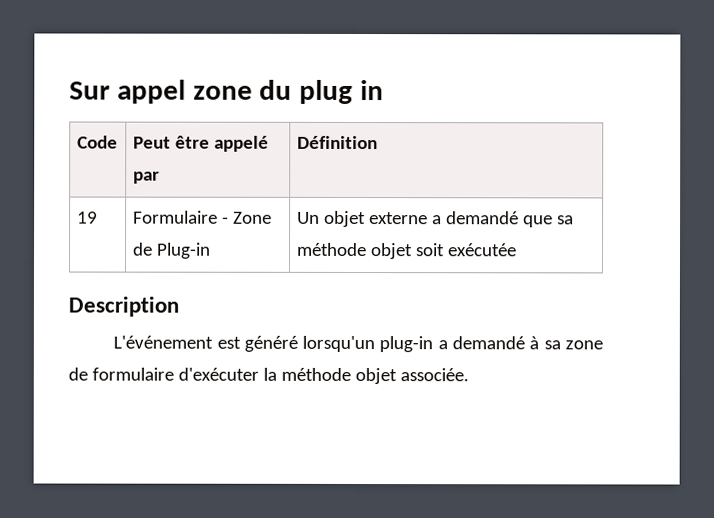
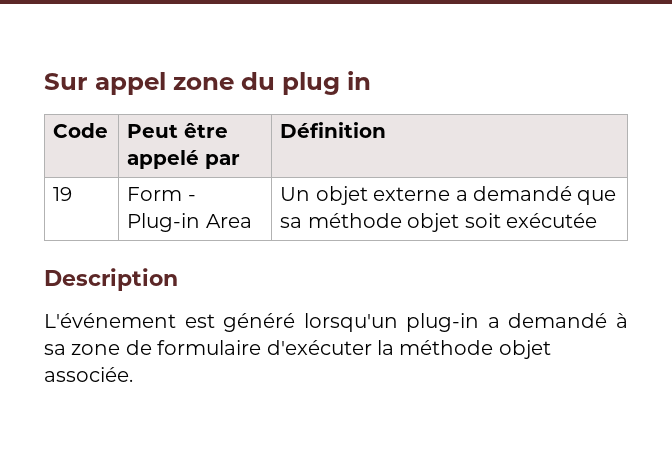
- 19 | Formulaire - Zone de Plug-in | Un objet externe a demandé que sa méthode objet soit exécutée
+ 19 | Form - Plug-in Area | Un objet externe a demandé que sa méthode objet soit exécutée

